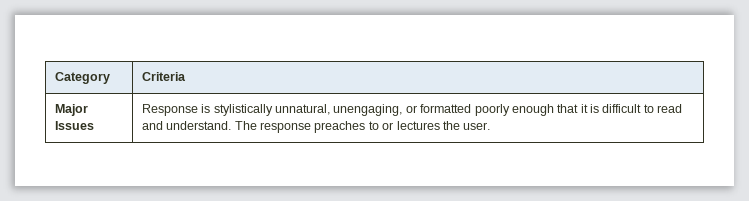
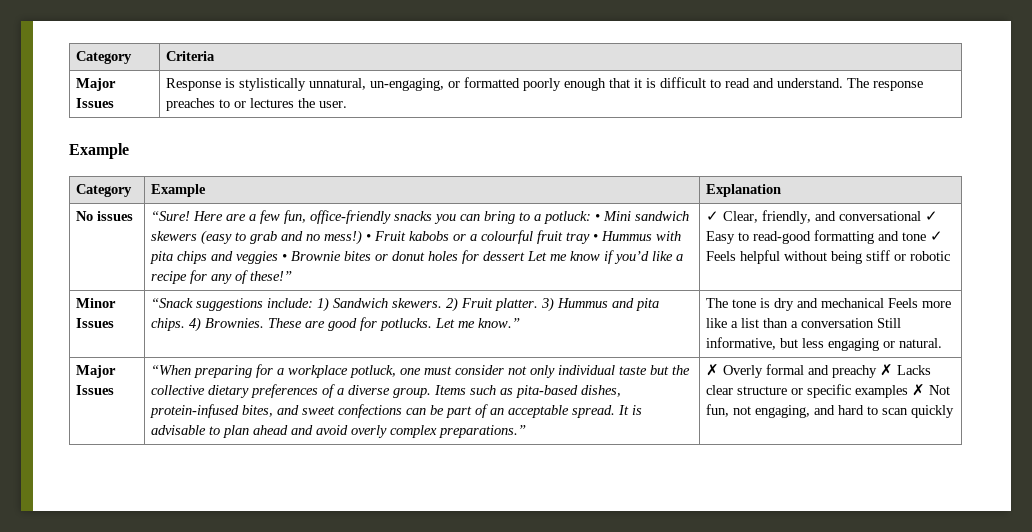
- Major Issues | Response is stylistically unnatural, unengaging, or formatted poorly enough that it is difficult to read and understand. The response preaches to or lectures the user.
+ Major Issues | Response is stylistically unnatural, un-engaging, or formatted poorly enough that it is difficult to read and understand. The response preaches to or lectures the user.
+ Example
+ Category | Example | Explanation
+ No issues | “Sure! Here are a few fun, office-friendly snacks you can bring to a potluck: • Mini sandwich skewers (easy to grab and no mess!) • Fruit kabobs or a colourful fruit tray • Hummus with pita chips and veggies • Brownie bites or donut holes for dessert Let me know if you’d like a recipe for any of these!” | ✓ Clear, friendly, and conversational ✓ Easy to read-good formatting and tone ✓ Feels helpful without being stiff or robotic
+ Minor Issues | “Snack suggestions include: 1) Sandwich skewers. 2) Fruit platter. 3) Hummus and pita chips. 4) Brownies. These are good for potlucks. Let me know.” | The tone is dry and mechanical Feels more like a list than a conversation Still informative, but less engaging or natural.
+ Major Issues | “When preparing for a workplace potluck, one must consider not only individual taste but the collective dietary preferences of a diverse group. Items such as pita-based dishes, protein-infused bites, and sweet confections can be part of an acceptable spread. It is advisable to plan ahead and avoid overly complex preparations.” | ✗ Overly formal and preachy ✗ Lacks clear structure or specific examples ✗ Not fun, not engaging, and hard to scan quickly

